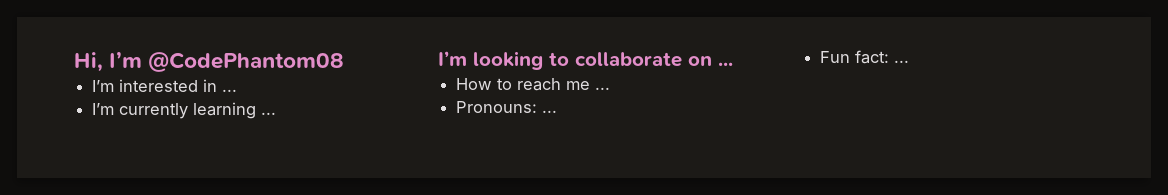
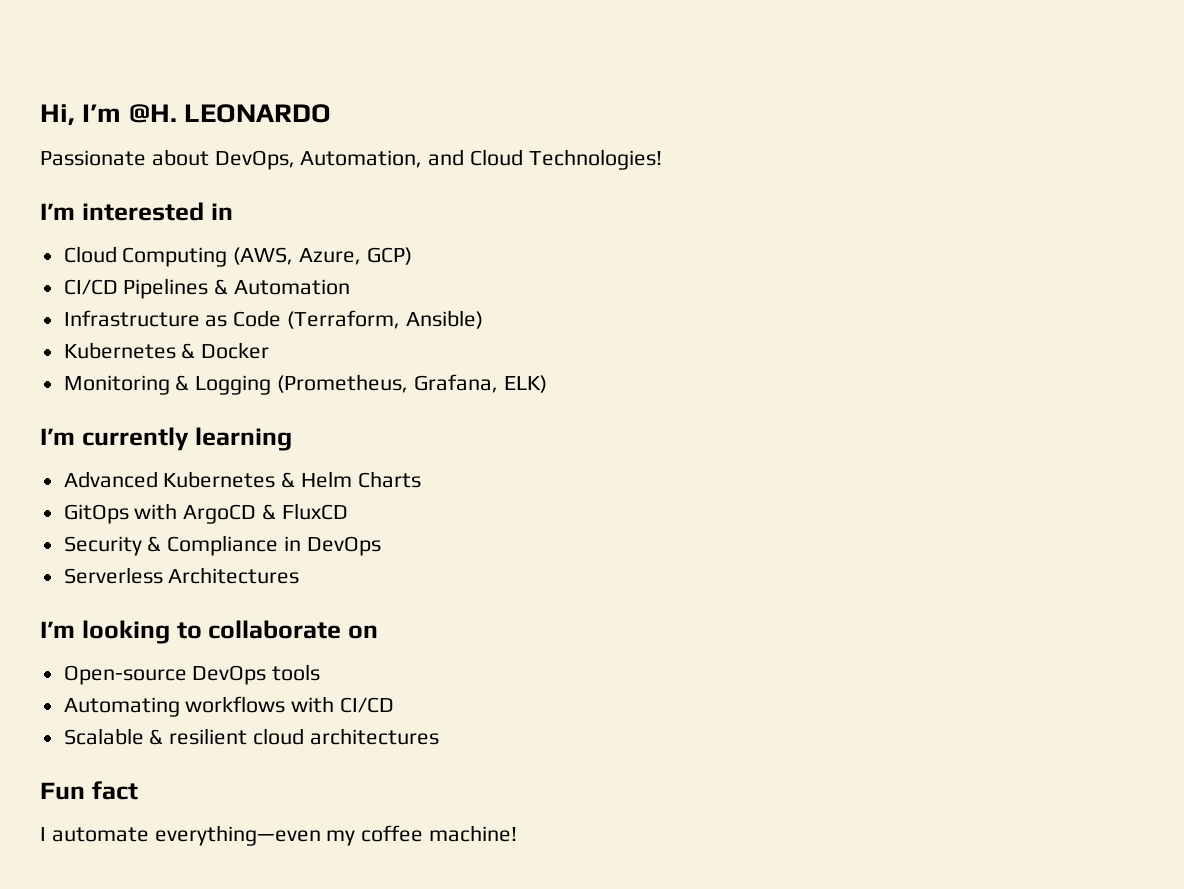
- Hi, I’m @CodePhantom08
- I’m interested in ...
- I’m currently learning ...
+ Hi, I’m @H. LEONARDO
+ Passionate about DevOps, Automation, and Cloud Technologies!
+ I’m interested in
+ Cloud Computing (AWS, Azure, GCP)
+ CI/CD Pipelines & Automation
+ Infrastructure as Code (Terraform, Ansible)
+ Kubernetes & Docker
+ Monitoring & Logging (Prometheus, Grafana, ELK)
+ I’m currently learning
+ Advanced Kubernetes & Helm Charts
+ GitOps with ArgoCD & FluxCD
+ Security & Compliance in DevOps
+ Serverless Architectures
- I’m looking to collaborate on ...
- How to reach me ...
- Pronouns: ...
- Fun fact: ...
+ I’m looking to collaborate on
+ Open-source DevOps tools
+ Automating workflows with CI/CD
+ Scalable & resilient cloud architectures
+ Fun fact
+ I automate everything—even my coffee machine!

